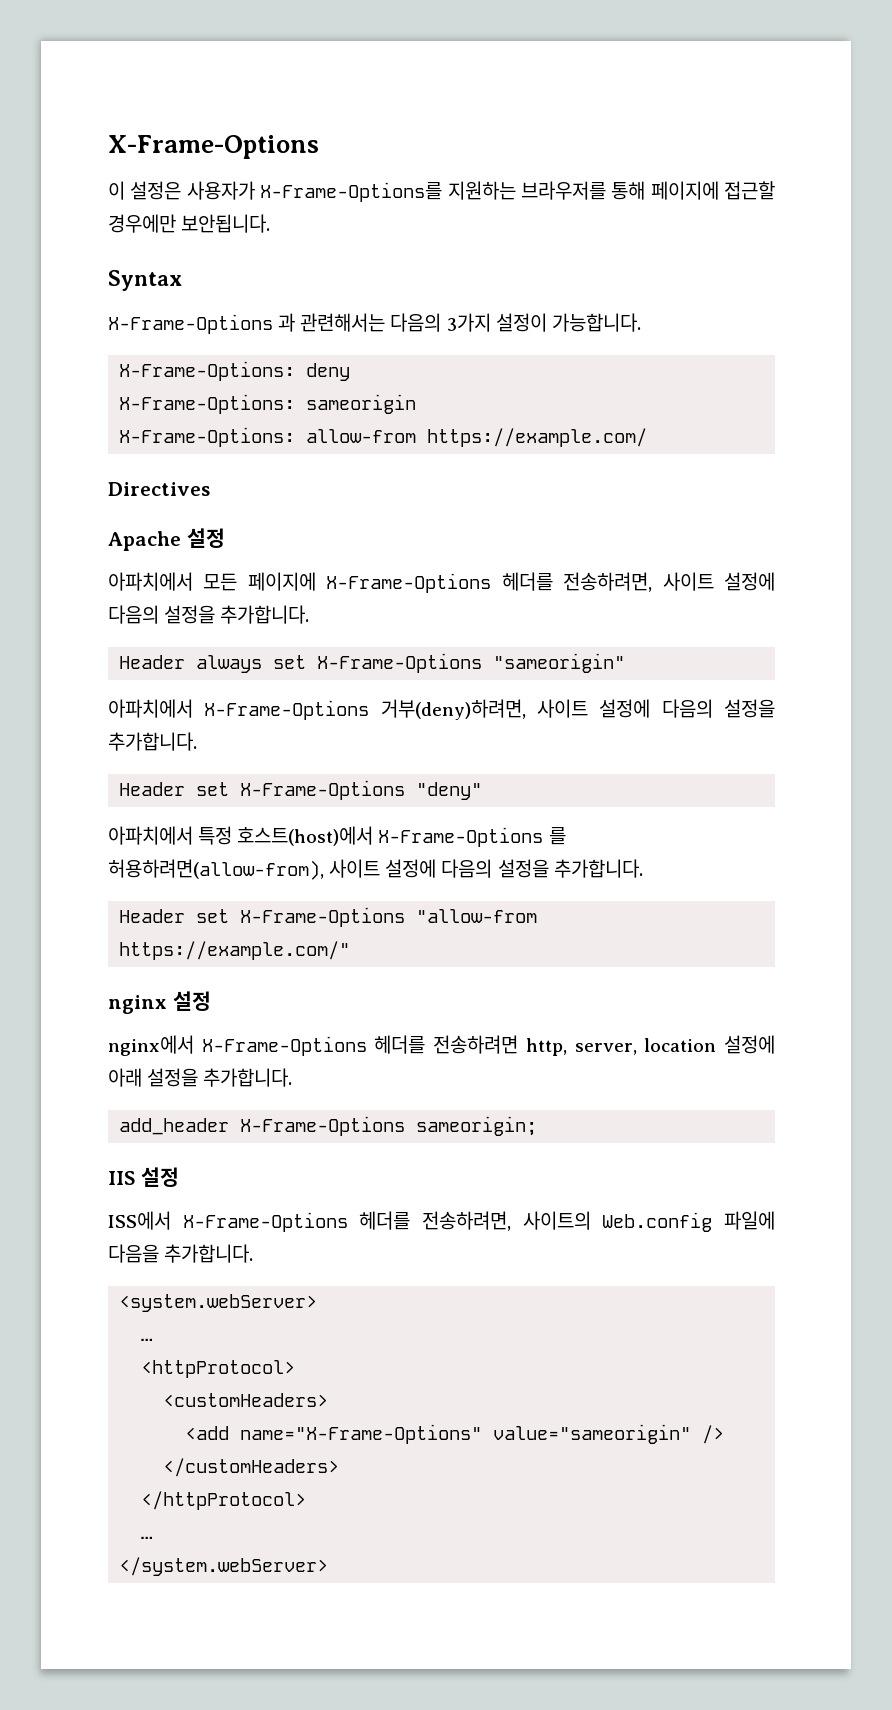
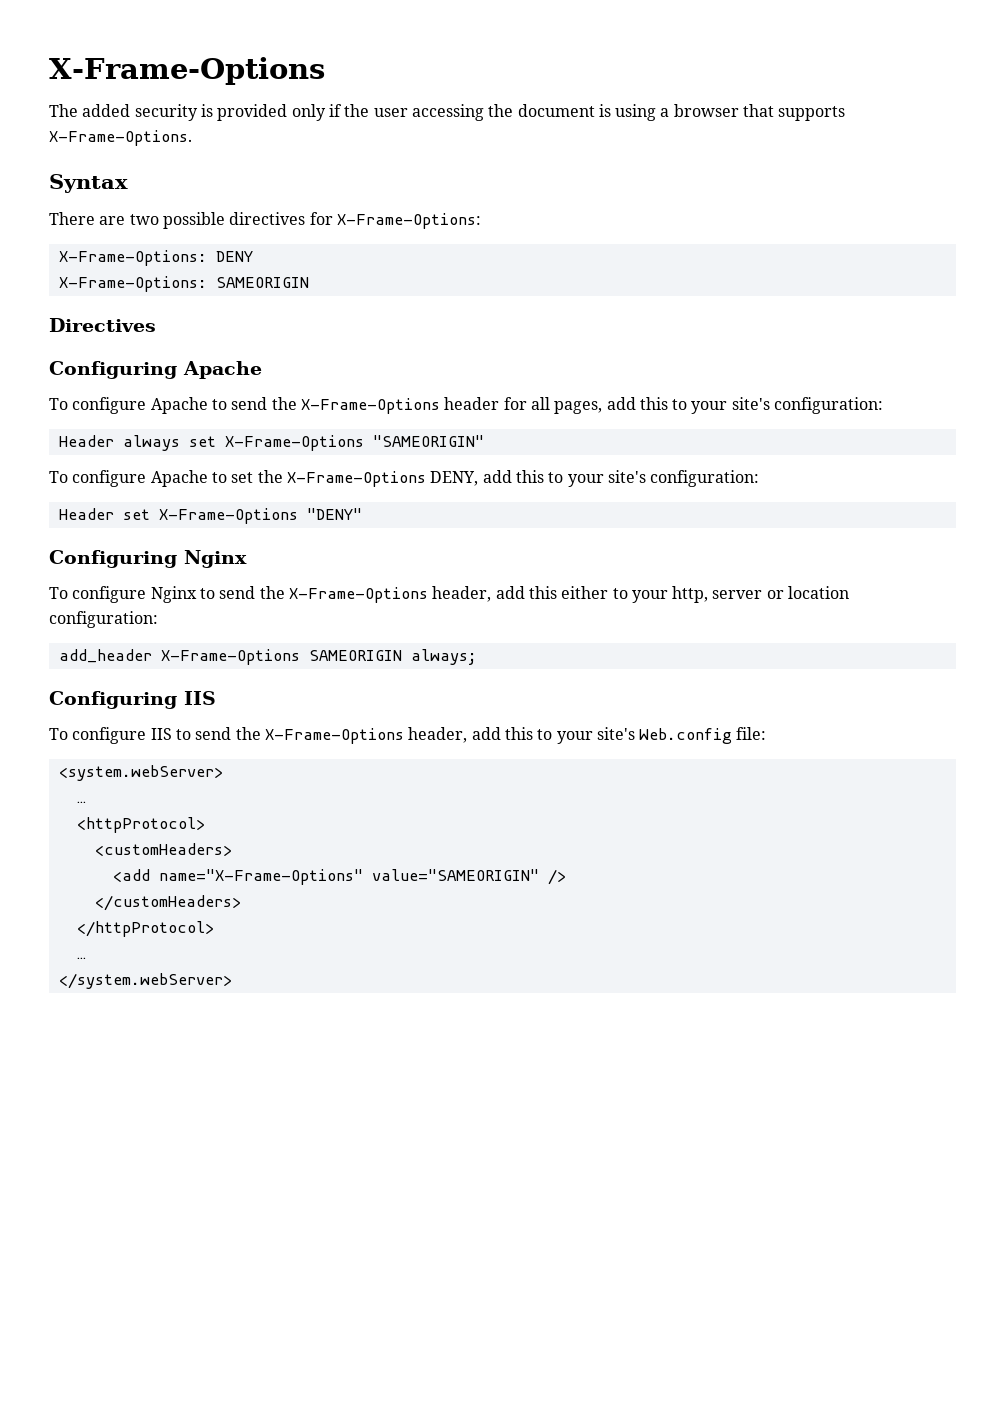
- 이 설정은 사용자가 X-Frame-Options를 지원하는 브라우저를 통해 페이지에 접근할 경우에만 보안됩니다.
+ The added security is provided only if the user accessing the document is using a browser that supports X-Frame-Options.
  Syntax
- X-Frame-Options 과 관련해서는 다음의 3가지 설정이 가능합니다.
- X-Frame-Options: deny
- X-Frame-Options: sameorigin
- X-Frame-Options: allow-from https://example.com/
+ There are two possible directives for X-Frame-Options:
+ X-Frame-Options: DENY
+ X-Frame-Options: SAMEORIGIN
- Apache 설정
- 아파치에서 모든 페이지에 X-Frame-Options 헤더를 전송하려면, 사이트 설정에 다음의 설정을 추가합니다.
- Header always set X-Frame-Options "sameorigin"
- 아파치에서 X-Frame-Options 거부(deny)하려면, 사이트 설정에 다음의 설정을 추가합니다.
- Header set X-Frame-Options "deny"
- 아파치에서 특정 호스트(host)에서 X-Frame-Options 를 허용하려면(allow-from), 사이트 설정에 다음의 설정을 추가합니다.
- Header set X-Frame-Options "allow-from https://example.com/"
- nginx 설정
- nginx에서 X-Frame-Options 헤더를 전송하려면 http, server, location 설정에 아래 설정을 추가합니다.
- add_header X-Frame-Options sameorigin;
- IIS 설정
- ISS에서 X-Frame-Options 헤더를 전송하려면, 사이트의 Web.config 파일에 다음을 추가합니다.
+ Configuring Apache
+ To configure Apache to send the X-Frame-Options header for all pages, add this to your site's configuration:
+ Header always set X-Frame-Options "SAMEORIGIN"
+ To configure Apache to set the X-Frame-Options DENY, add this to your site's configuration:
+ Header set X-Frame-Options "DENY"
+ Configuring Nginx
+ To configure Nginx to send the X-Frame-Options header, add this either to your http, server or location configuration:
+ add_header X-Frame-Options SAMEORIGIN always;
+ Configuring IIS
+ To configure IIS to send the X-Frame-Options header, add this to your site's Web.config file:
- <add name="X-Frame-Options" value="sameorigin" />
+ <add name="X-Frame-Options" value="SAMEORIGIN" />

